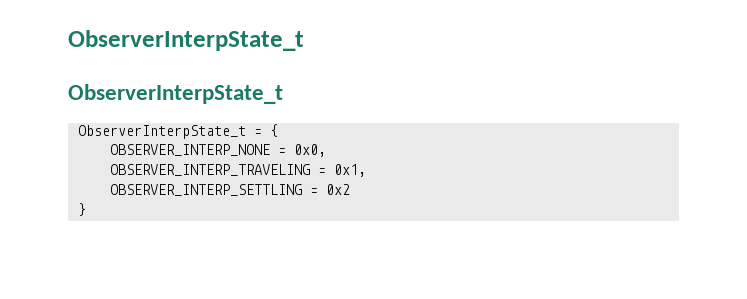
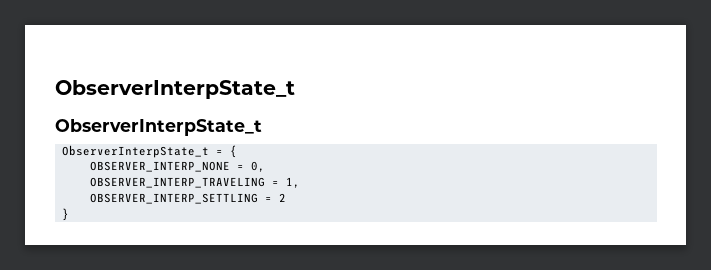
- OBSERVER_INTERP_NONE = 0x0,
+ OBSERVER_INTERP_NONE = 0,
- OBSERVER_INTERP_TRAVELING = 0x1,
+ OBSERVER_INTERP_TRAVELING = 1,
- OBSERVER_INTERP_SETTLING = 0x2
+ OBSERVER_INTERP_SETTLING = 2

